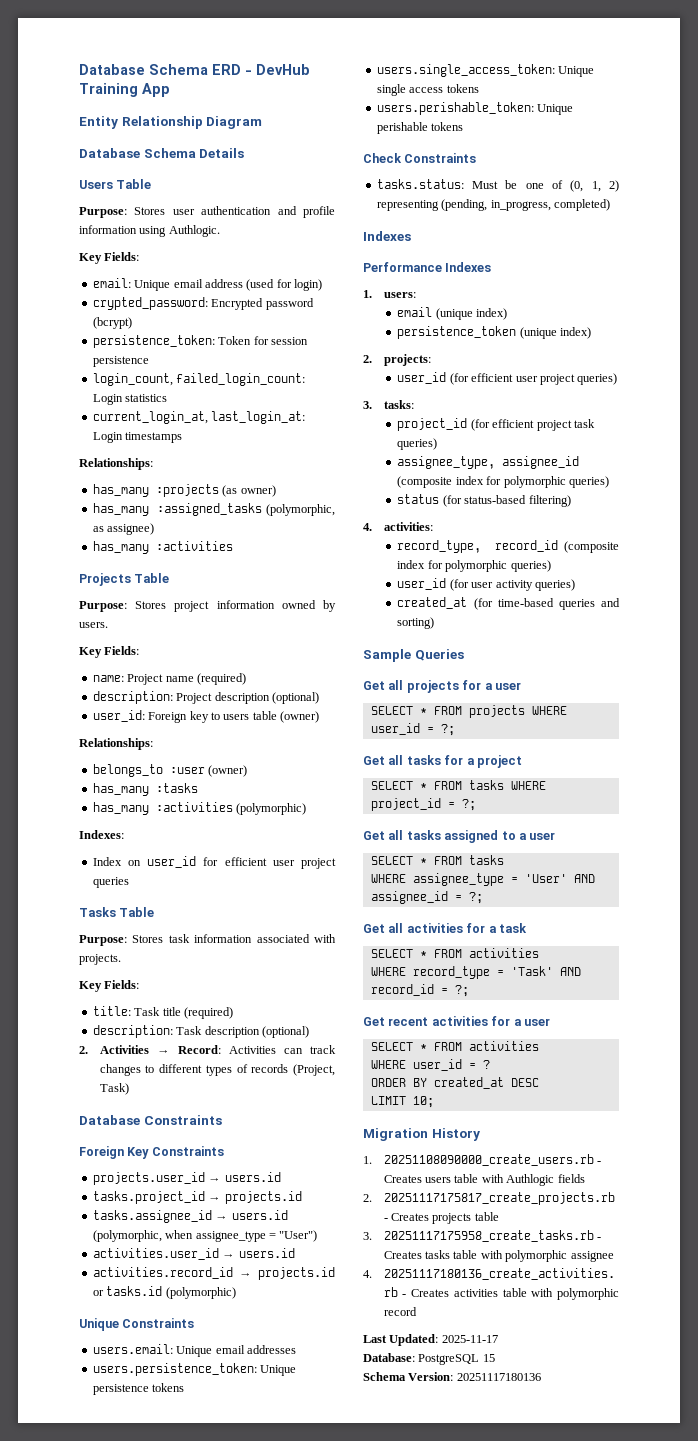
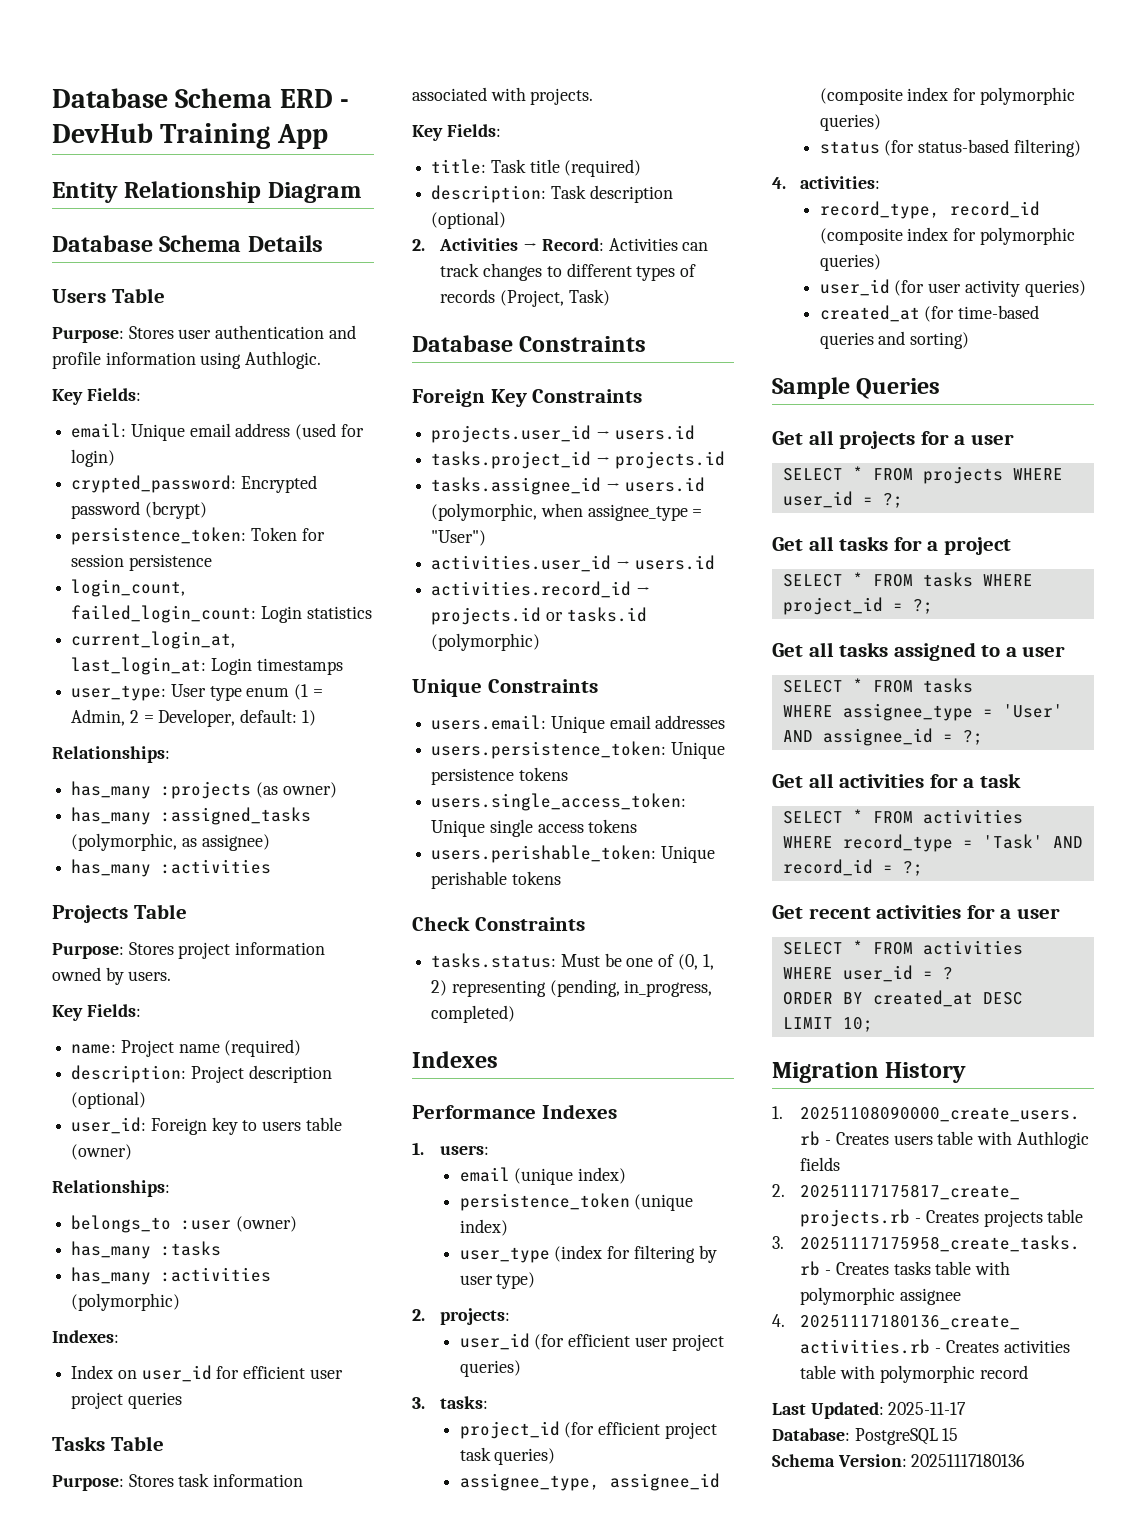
+ user_type: User type enum (1 = Admin, 2 = Developer, default: 1)
+ user_type (index for filtering by user type)

